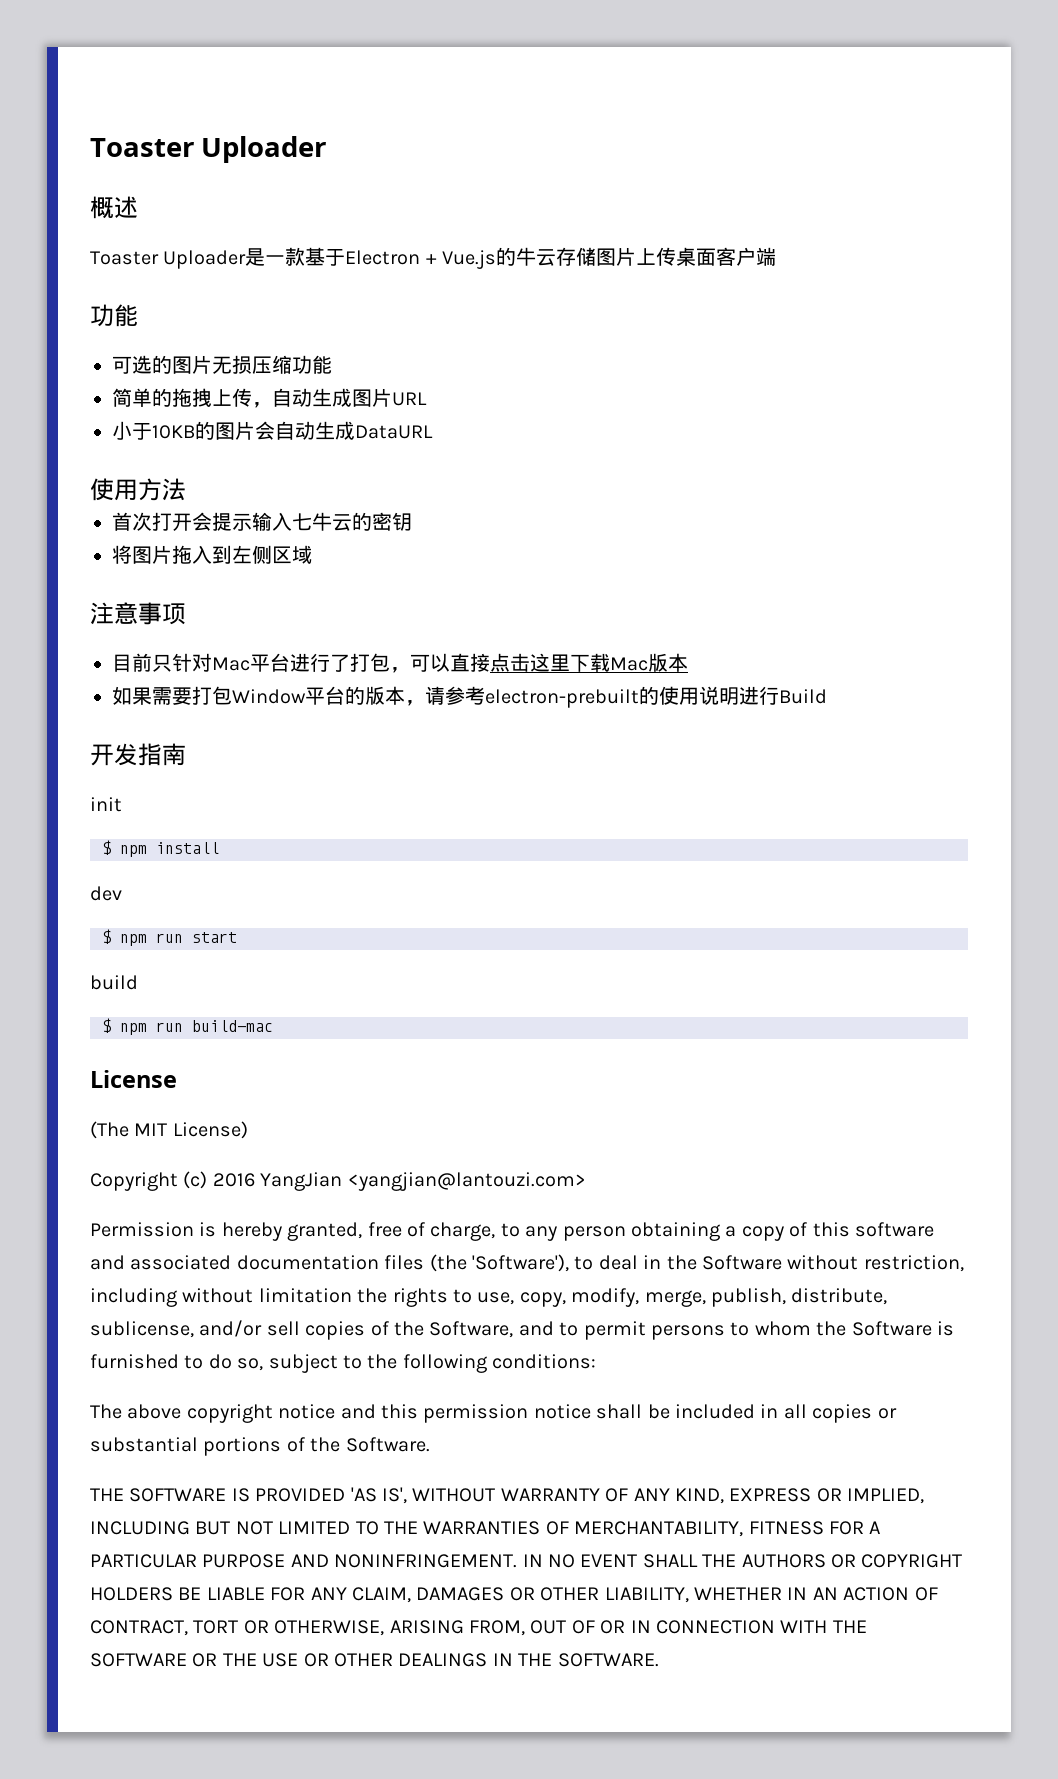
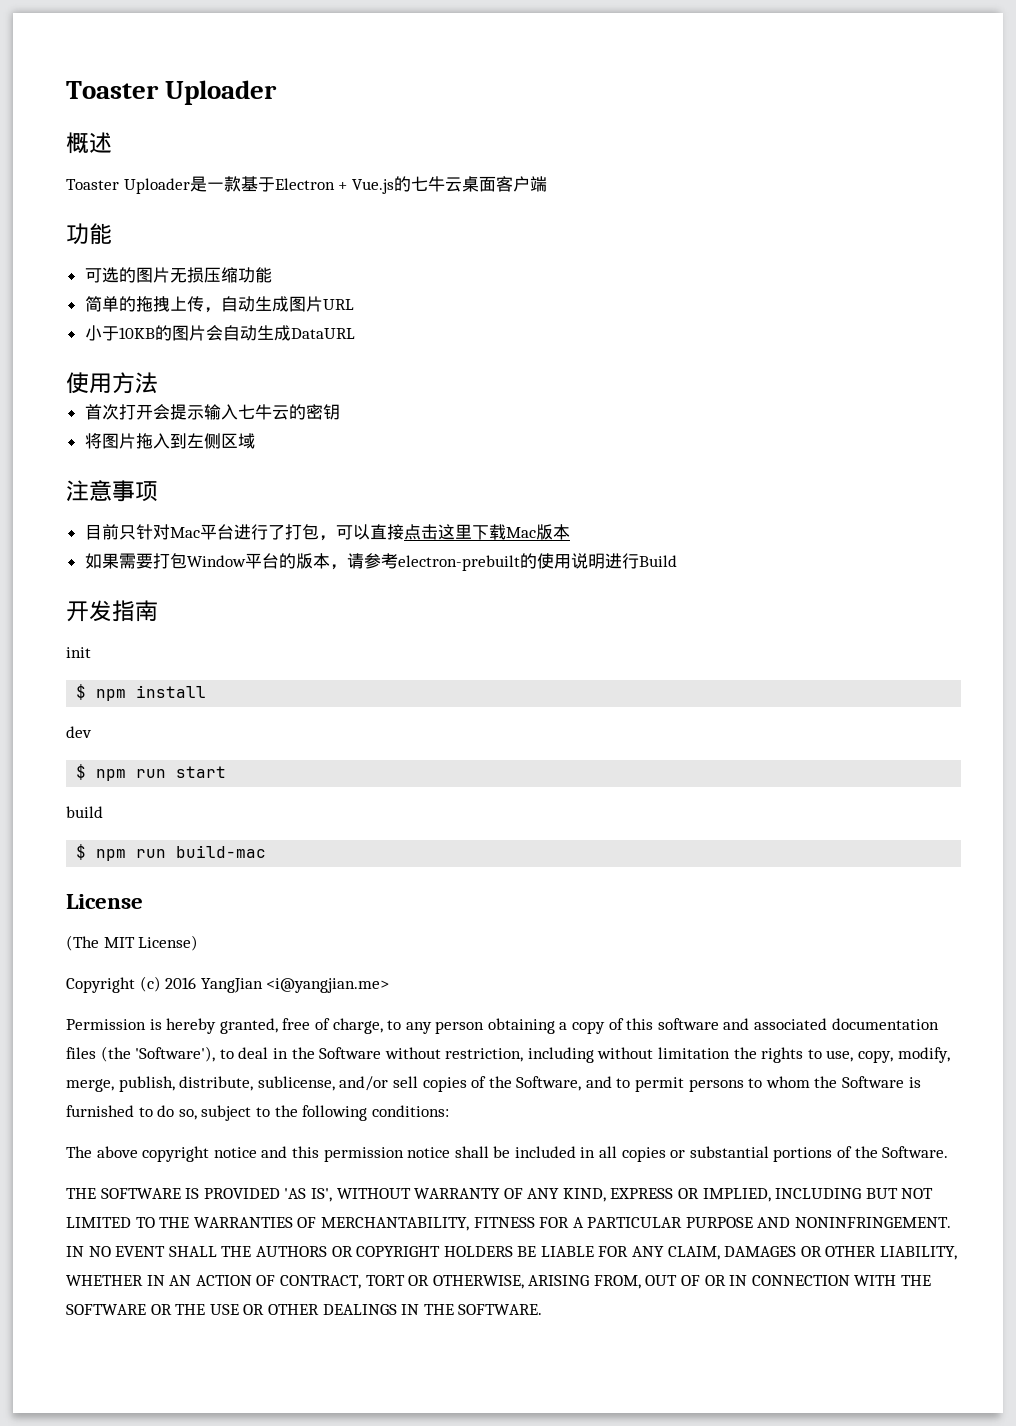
- Toaster Uploader是一款基于Electron + Vue.js的牛云存储图片上传桌面客户端
+ Toaster Uploader是一款基于Electron + Vue.js的七牛云桌面客户端
- Copyright (c) 2016 YangJian <yangjian@lantouzi.com>
+ Copyright (c) 2016 YangJian <i@yangjian.me>

